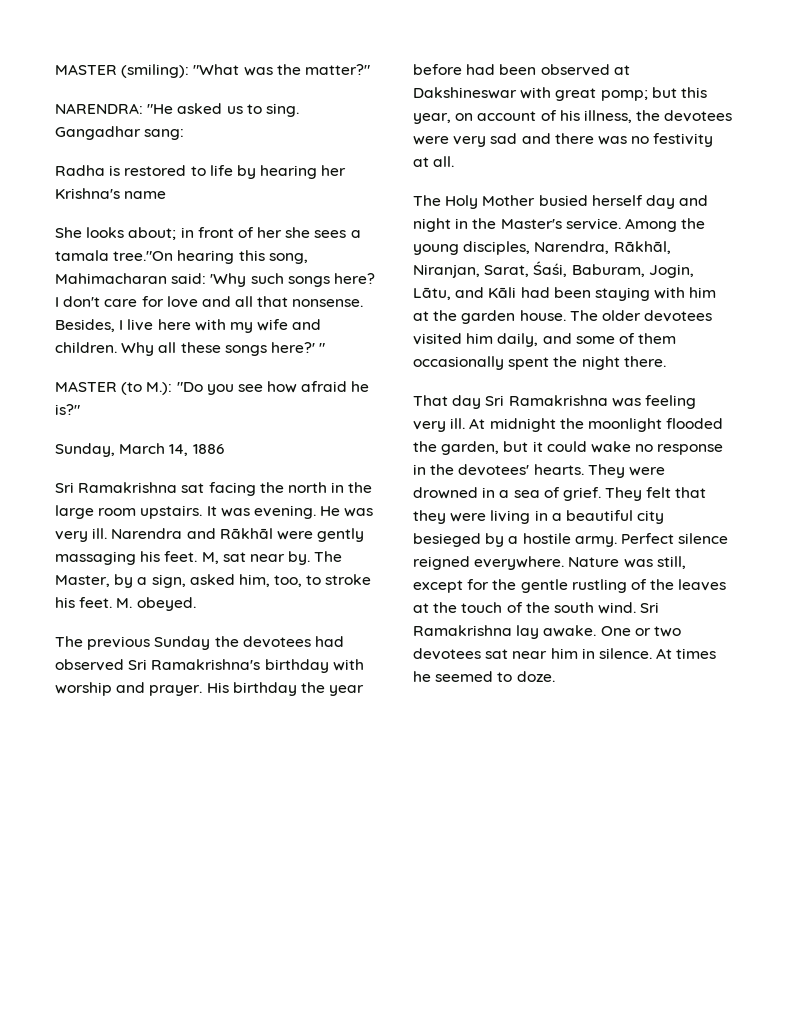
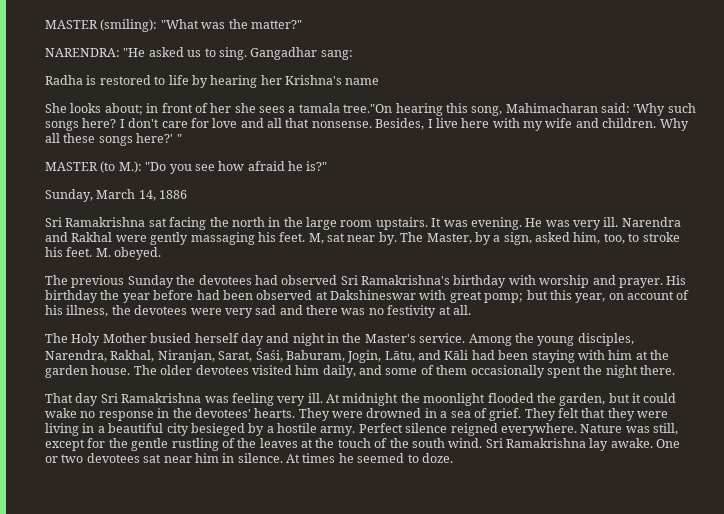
- Narendra and Rākhāl were gently massaging his feet.
+ Narendra and Rakhal were gently massaging his feet.
- Among the young disciples, Narendra, Rākhāl, Niranjan, Sarat, Śaśi, Baburam, Jogin, Lātu, and Kāli had been staying with him at the garden house.
+ Among the young disciples, Narendra, Rakhal, Niranjan, Sarat, Śaśi, Baburam, Jogin, Lātu, and Kāli had been staying with him at the garden house.

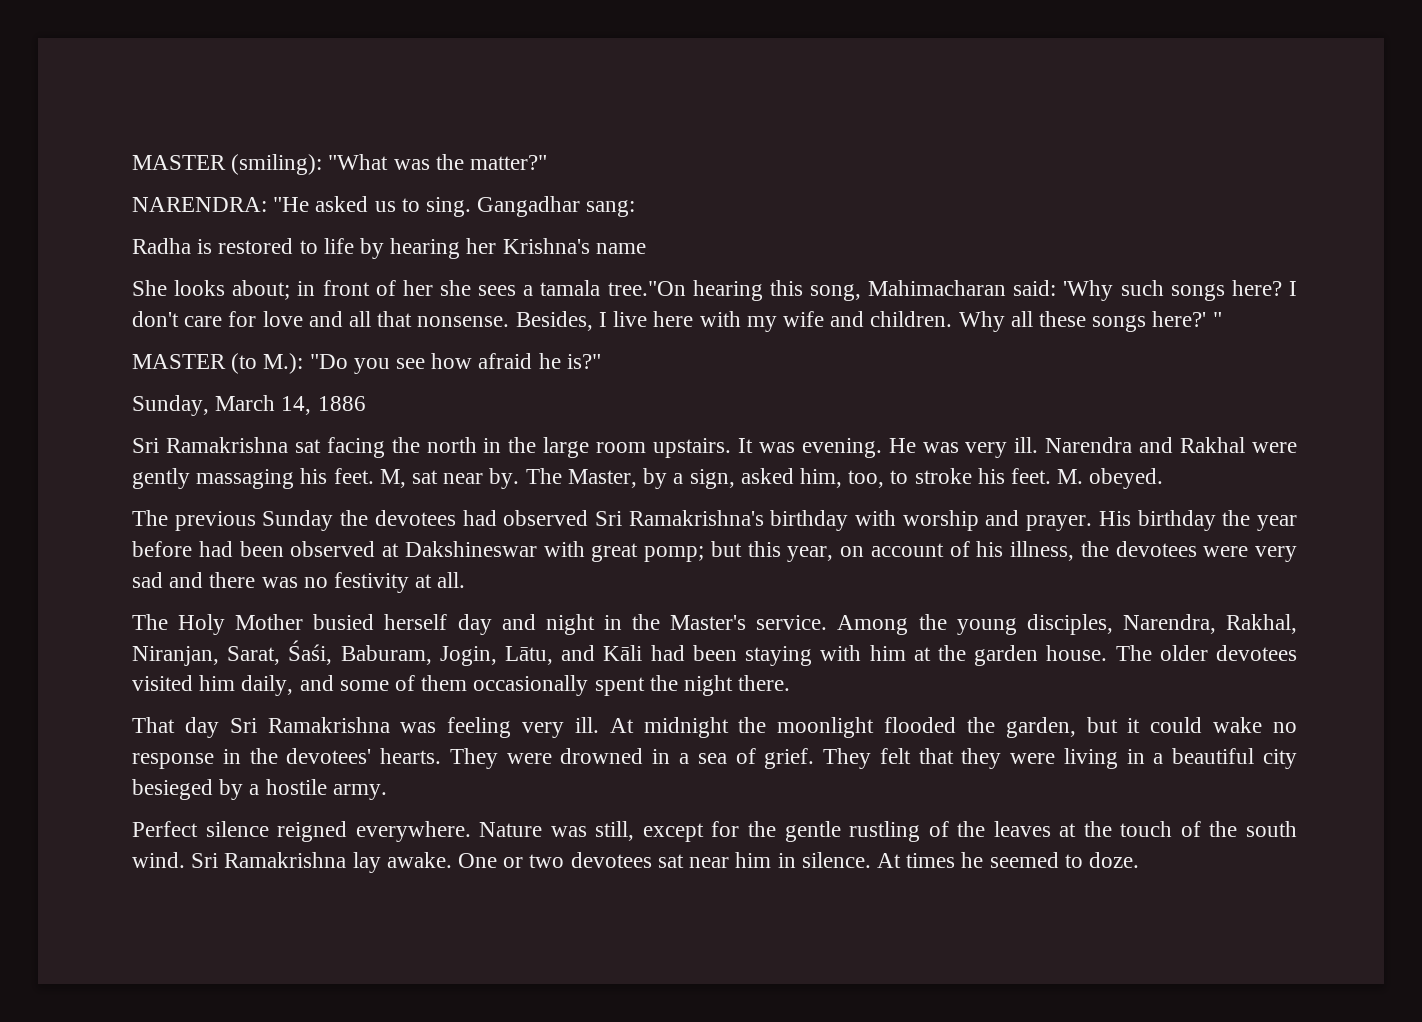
- They felt that they were living in a beautiful city besieged by a hostile army. Perfect silence reigned everywhere.
+ They felt that they were living in a beautiful city besieged by a hostile army.
+ Perfect silence reigned everywhere.

